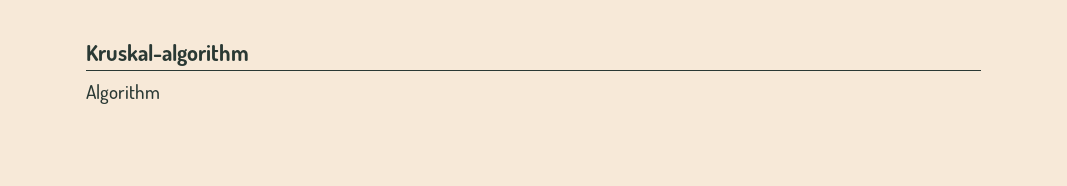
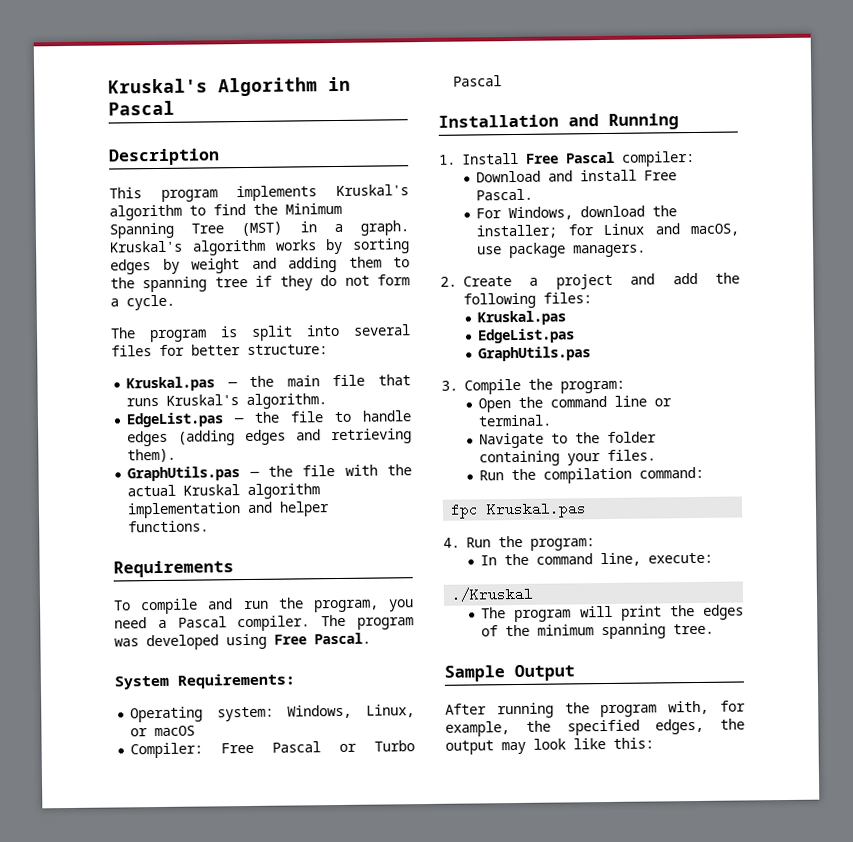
- Kruskal-algorithm
- Algorithm
+ Kruskal's Algorithm in Pascal
+ Description
+ This program implements Kruskal's algorithm to find the Minimum Spanning Tree (MST) in a graph. Kruskal's algorithm works by sorting edges by weight and adding them to the spanning tree if they do not form a cycle.
+ The program is split into several files for better structure:
+ Kruskal.pas — the main file that runs Kruskal's algorithm.
+ EdgeList.pas — the file to handle edges (adding edges and retrieving them).
+ GraphUtils.pas — the file with the actual Kruskal algorithm implementation and helper functions.
+ Requirements
+ To compile and run the program, you need a Pascal compiler. The program was developed using Free Pascal.
+ System Requirements:
+ Operating system: Windows, Linux, or macOS
+ Compiler: Free Pascal or Turbo Pascal
+ Installation and Running
+ 1. Install Free Pascal compiler:
+ Download and install Free Pascal.
+ For Windows, download the installer; for Linux and macOS, use package managers.
+ 2. Create a project and add the following files:
+ Kruskal.pas
+ EdgeList.pas
+ GraphUtils.pas
+ 3. Compile the program:
+ Open the command line or terminal.
+ Navigate to the folder containing your files.
+ Run the compilation command:
+ fpc Kruskal.pas
+ 4. Run the program:
+ In the command line, execute:
+ ./Kruskal
+ The program will print the edges of the minimum spanning tree.
+ Sample Output
+ After running the program with, for example, the specified edges, the output may look like this:

